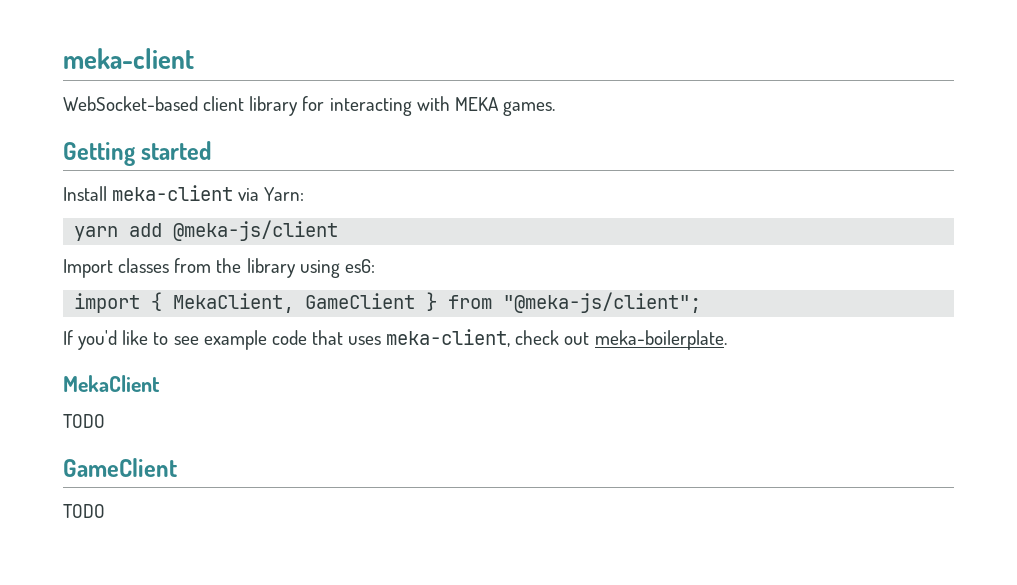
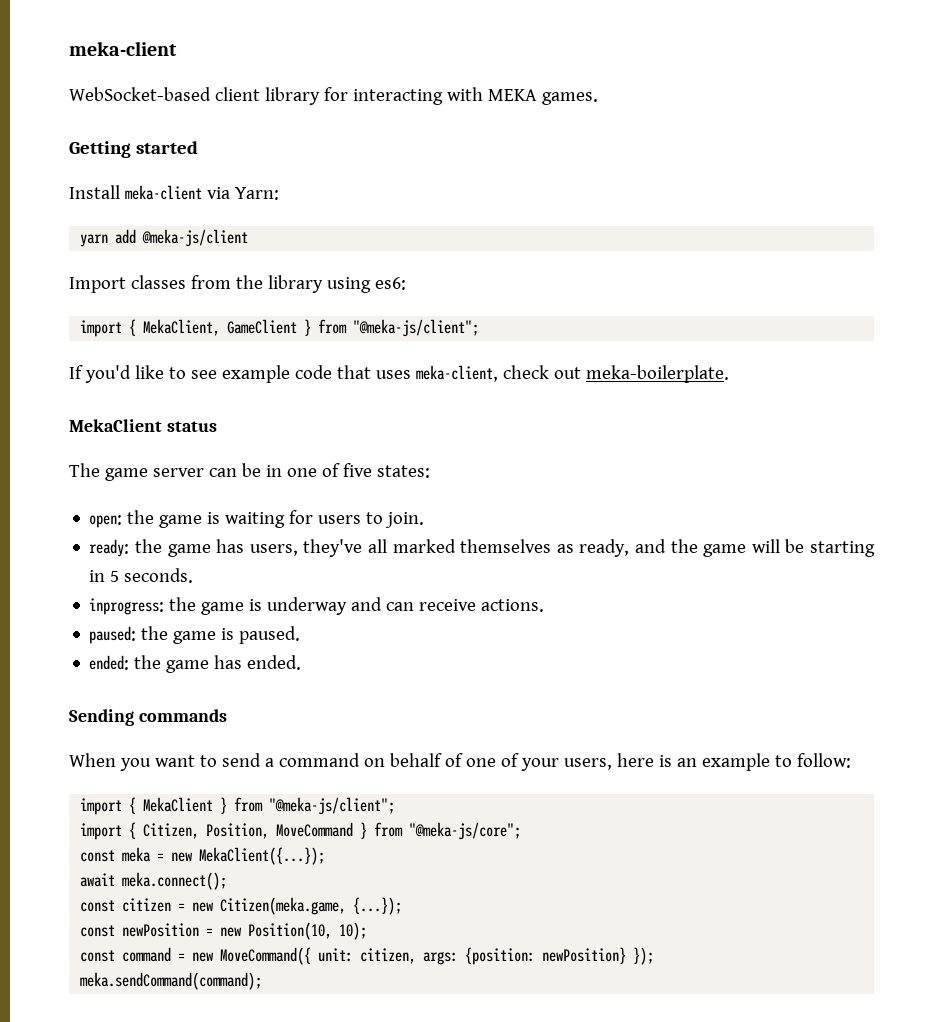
- MekaClient
- TODO
- GameClient
- TODO
+ MekaClient status
+ The game server can be in one of five states:
+ open: the game is waiting for users to join.
+ ready: the game has users, they've all marked themselves as ready, and the game will be starting in 5 seconds.
+ inprogress: the game is underway and can receive actions.
+ paused: the game is paused.
+ ended: the game has ended.
+ Sending commands
+ When you want to send a command on behalf of one of your users, here is an example to follow:
+ import { MekaClient } from "@meka-js/client";
+ import { Citizen, Position, MoveCommand } from "@meka-js/core";
+ const meka = new MekaClient({...});
+ await meka.connect();
+ const citizen = new Citizen(meka.game, {...});
+ const newPosition = new Position(10, 10);
+ const command = new MoveCommand({ unit: citizen, args: {position: newPosition} });
+ meka.sendCommand(command);

